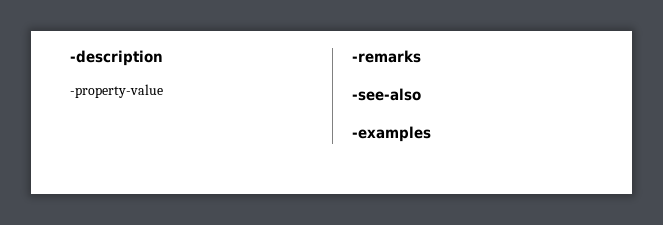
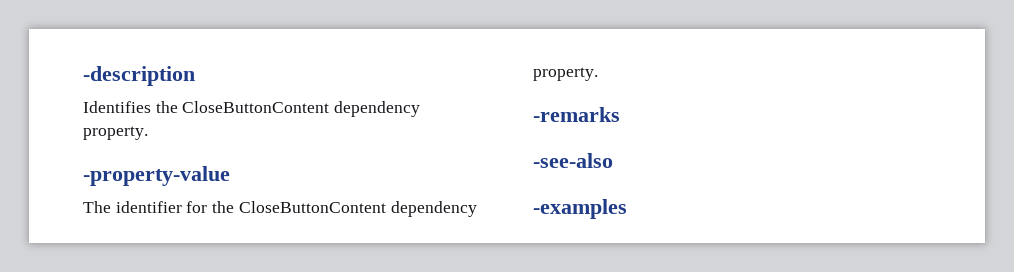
+ Identifies the CloseButtonContent dependency property.
  -property-value
+ The identifier for the CloseButtonContent dependency property.

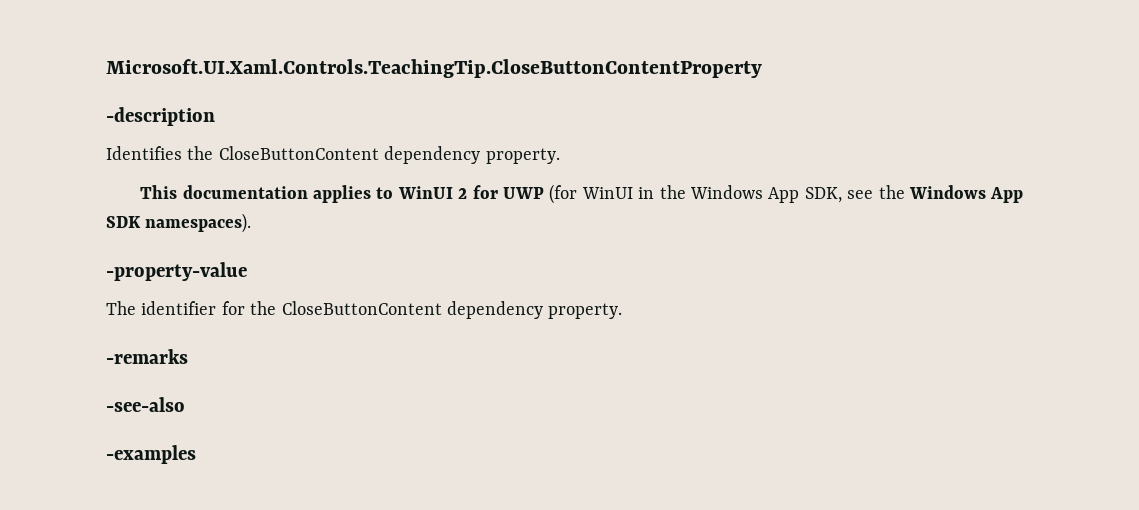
+ Microsoft.UI.Xaml.Controls.TeachingTip.CloseButtonContentProperty
+ This documentation applies to WinUI 2 for UWP (for WinUI in the Windows App SDK, see the Windows App SDK namespaces).

